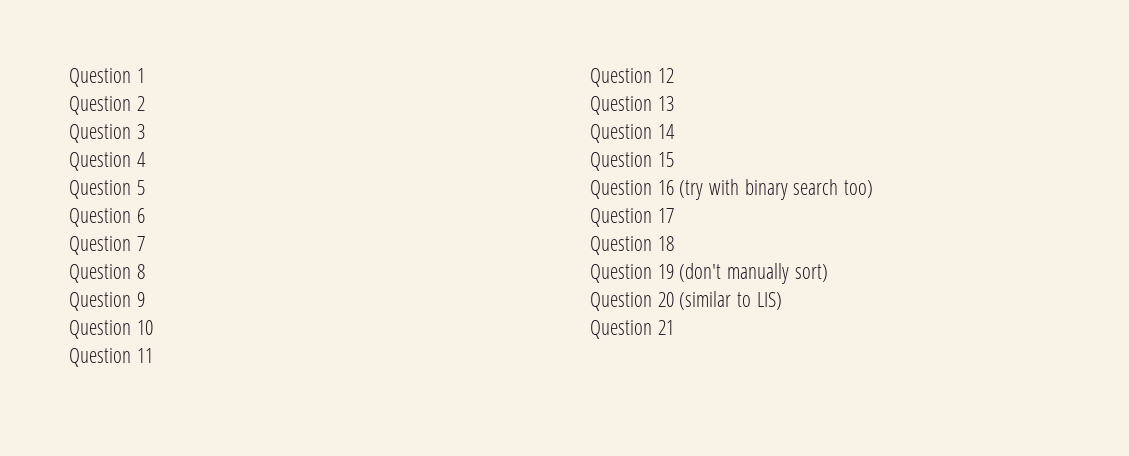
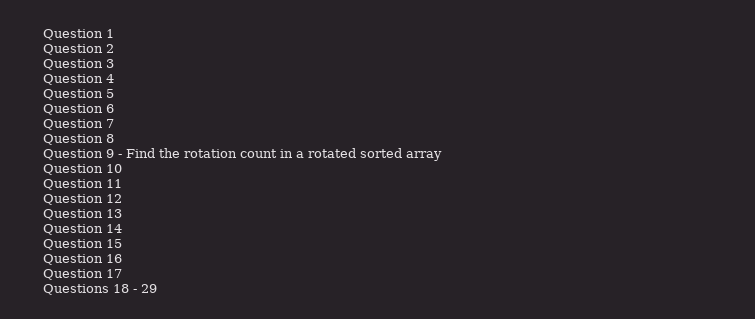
- Question 9
+ Question 9 - Find the rotation count in a rotated sorted array
- Question 16 (try with binary search too)
+ Question 16
- Question 18
- Question 19 (don't manually sort)
- Question 20 (similar to LIS)
- Question 21
+ Questions 18 - 29

